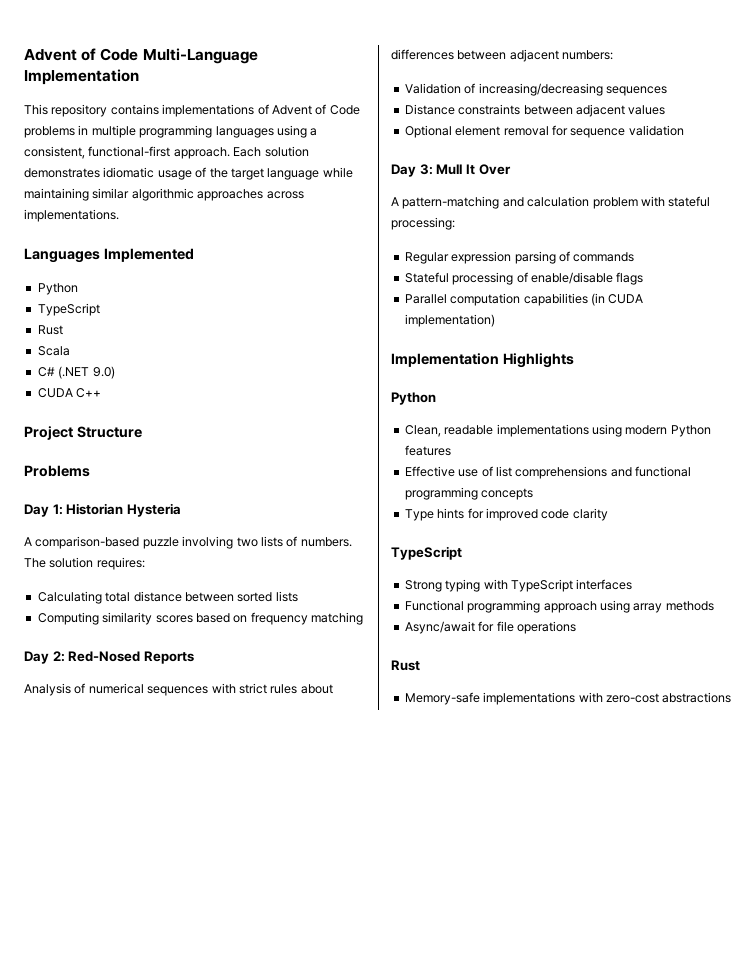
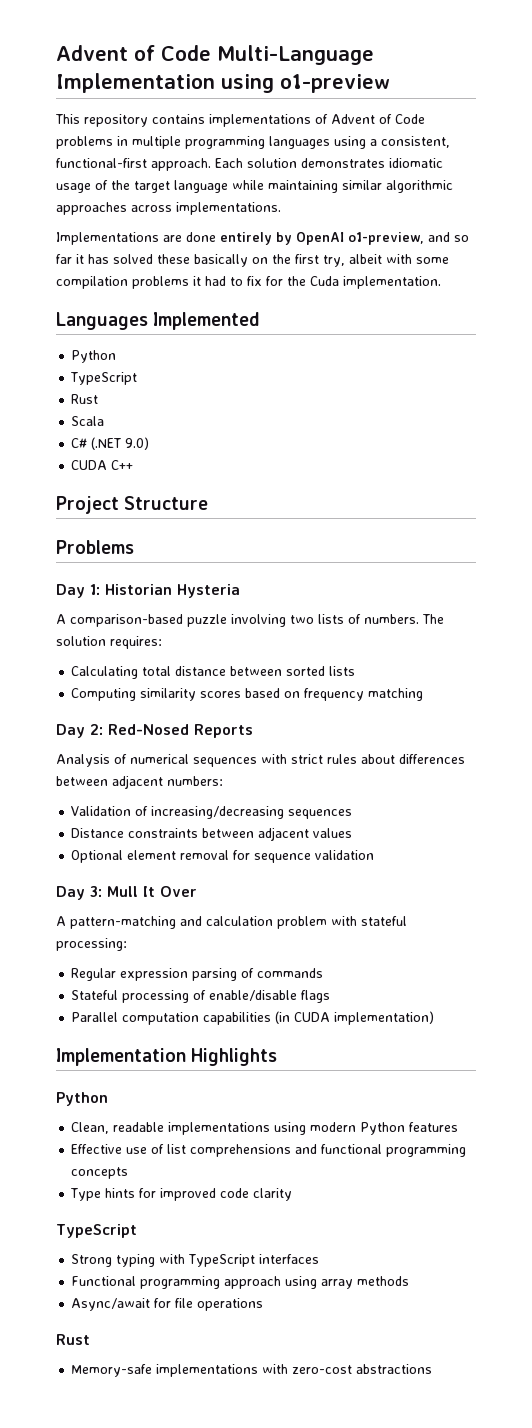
- Advent of Code Multi-Language Implementation
+ Advent of Code Multi-Language Implementation using o1-preview
+ Implementations are done entirely by OpenAI o1-preview, and so far it has solved these basically on the first try, albeit with some compilation problems it had to fix for the Cuda implementation.

